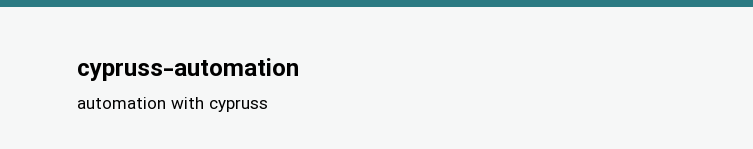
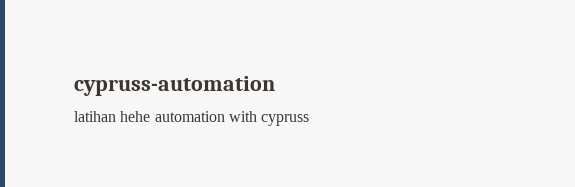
- automation with cypruss
+ latihan hehe automation with cypruss

